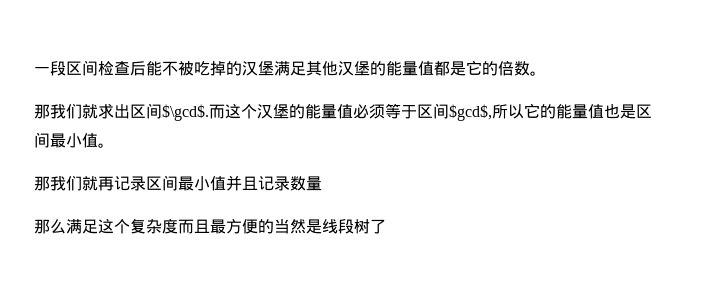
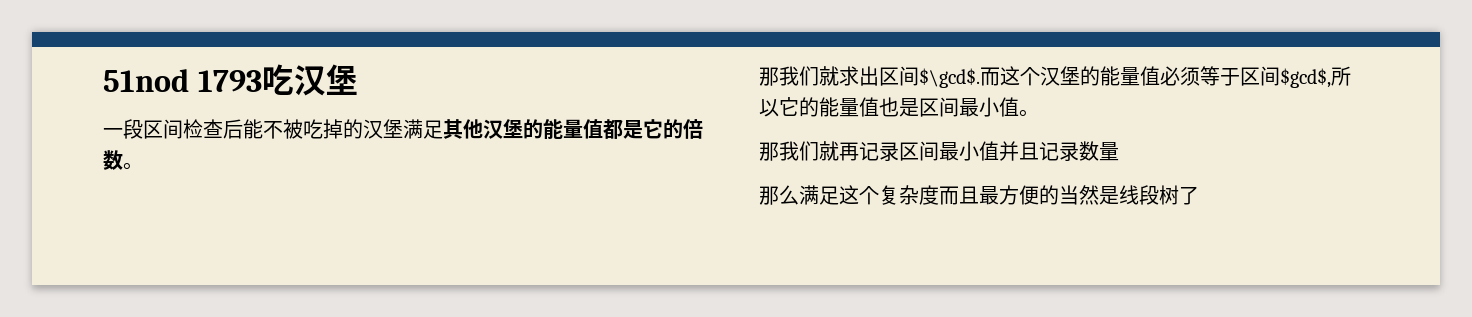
+ 51nod 1793吃汉堡

